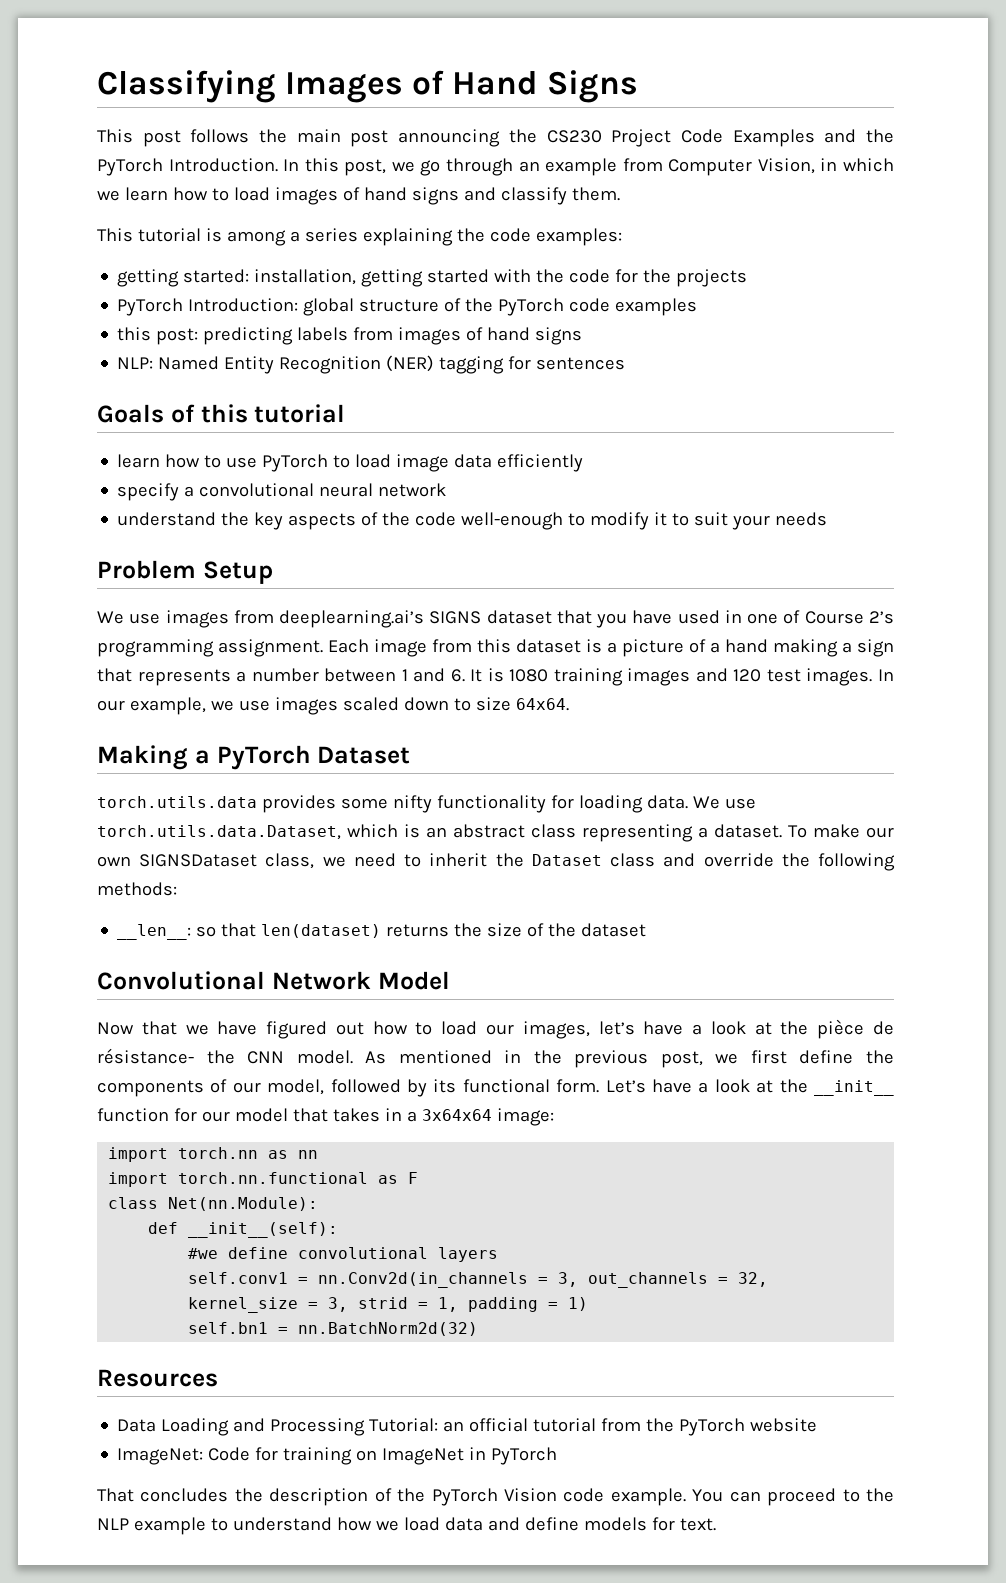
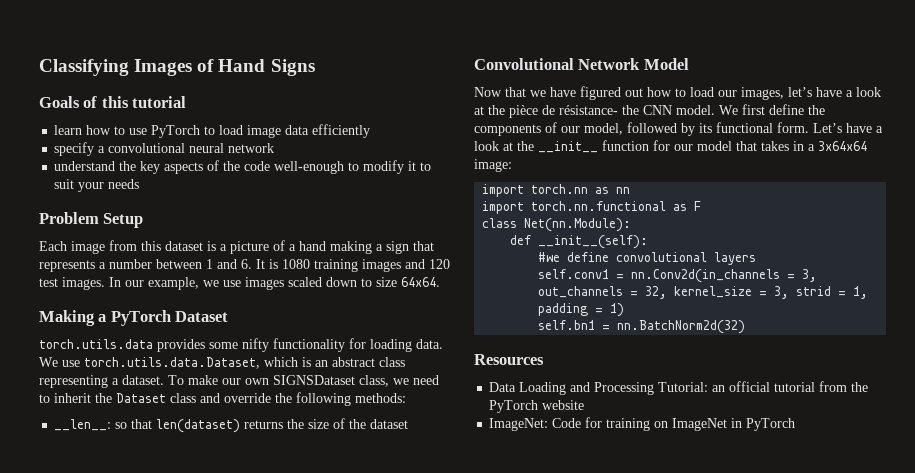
- This post follows the main post announcing the CS230 Project Code Examples and the PyTorch Introduction. In this post, we go through an example from Computer Vision, in which we learn how to load images of hand signs and classify them.
- This tutorial is among a series explaining the code examples:
- getting started: installation, getting started with the code for the projects
- PyTorch Introduction: global structure of the PyTorch code examples
- this post: predicting labels from images of hand signs
- NLP: Named Entity Recognition (NER) tagging for sentences
- We use images from deeplearning.ai’s SIGNS dataset that you have used in one of Course 2’s programming assignment.
- As mentioned in the previous post, we first define the components of our model, followed by its functional form.
+ We first define the components of our model, followed by its functional form.
- That concludes the description of the PyTorch Vision code example. You can proceed to the NLP example to understand how we load data and define models for text.

